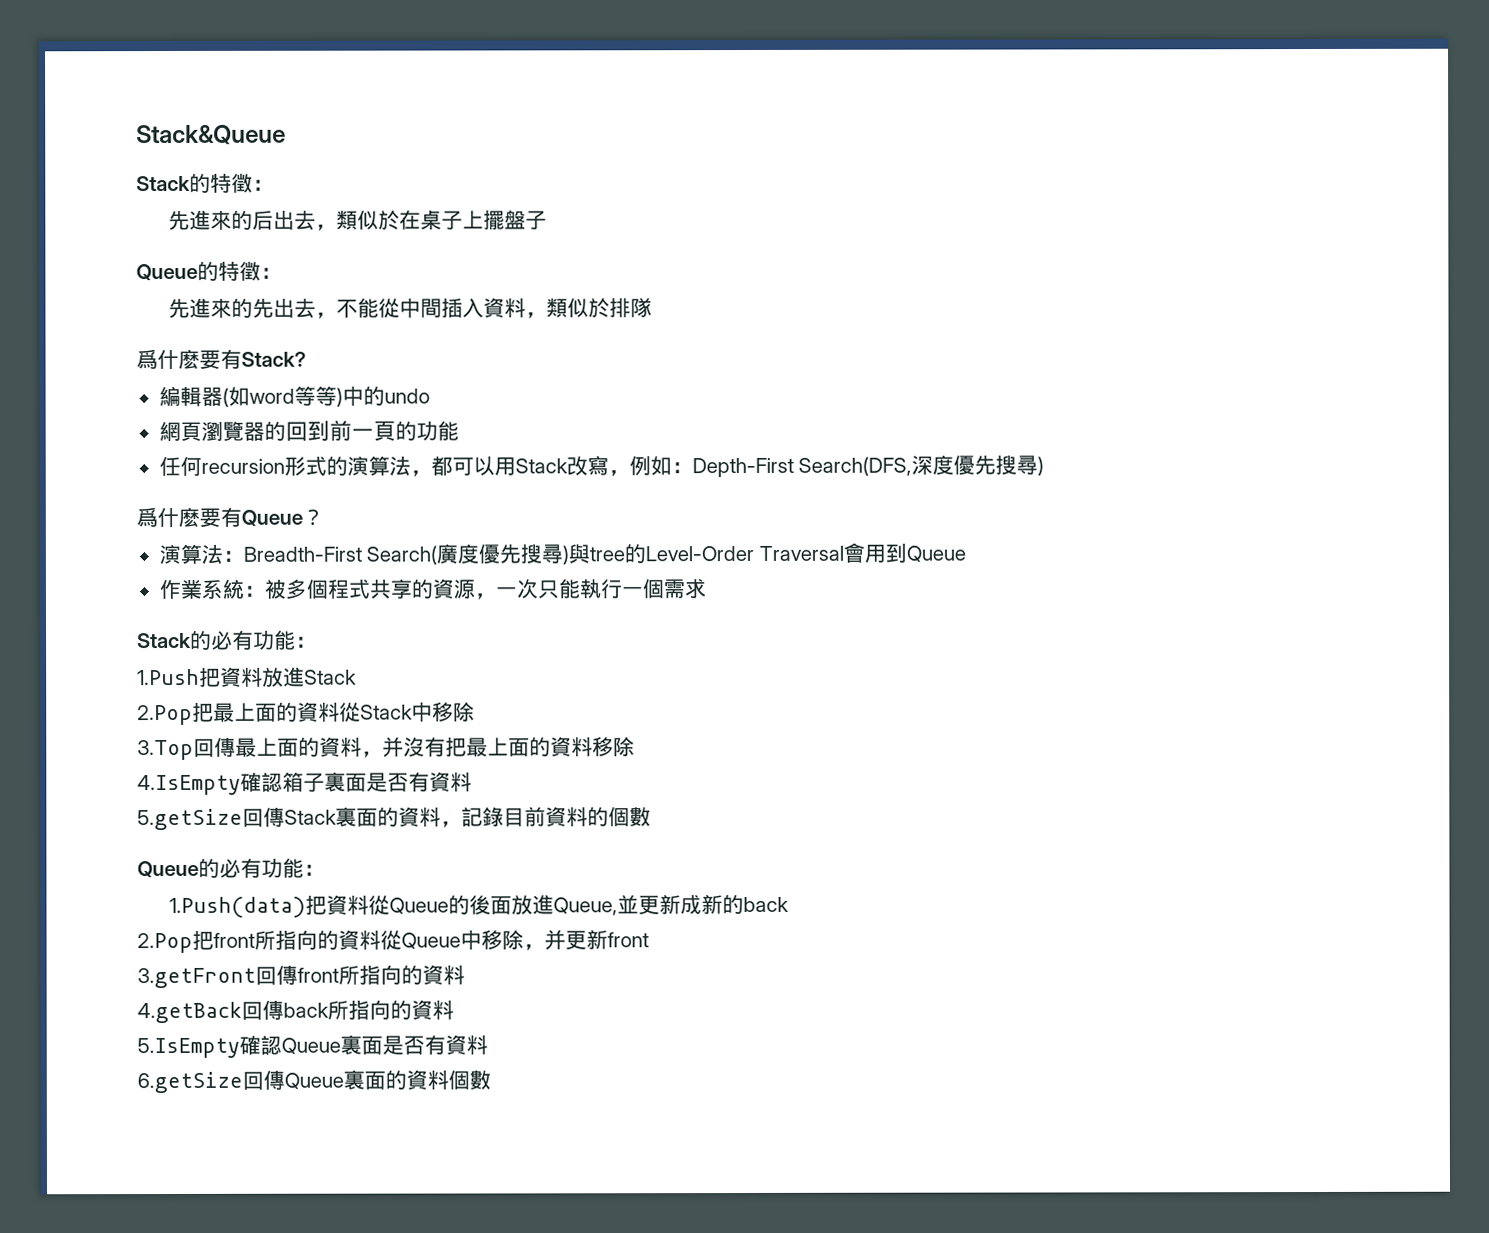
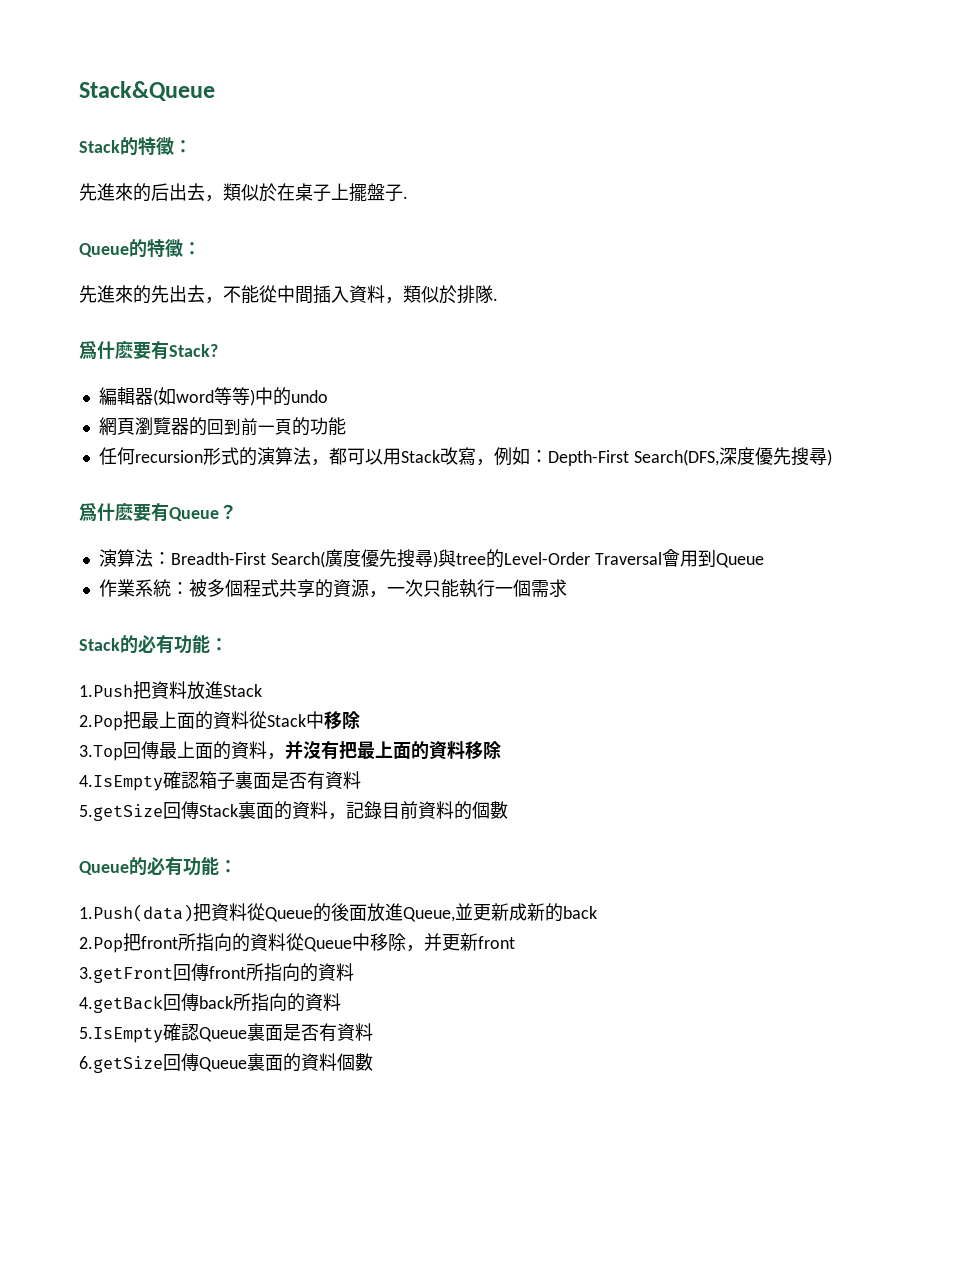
- 先進來的后出去，類似於在桌子上擺盤子
+ 先進來的后出去，類似於在桌子上擺盤子.
- 先進來的先出去，不能從中間插入資料，類似於排隊
+ 先進來的先出去，不能從中間插入資料，類似於排隊.

